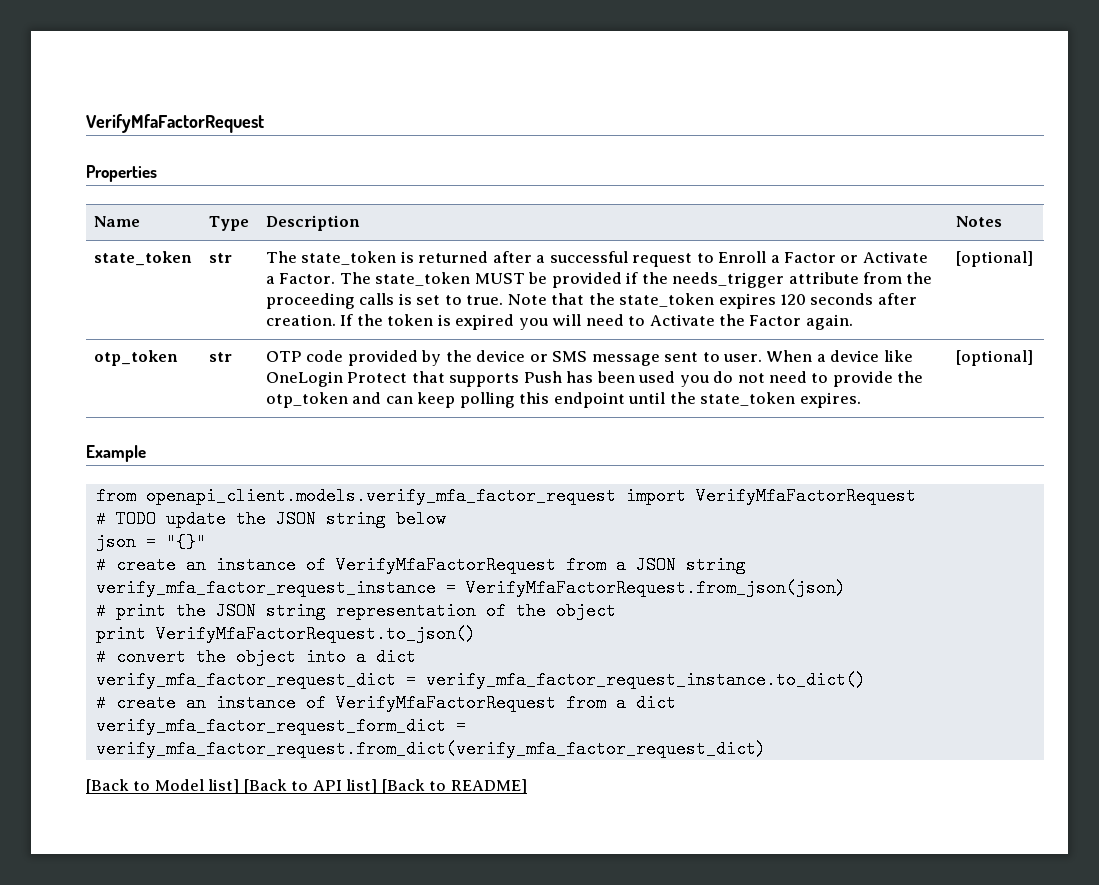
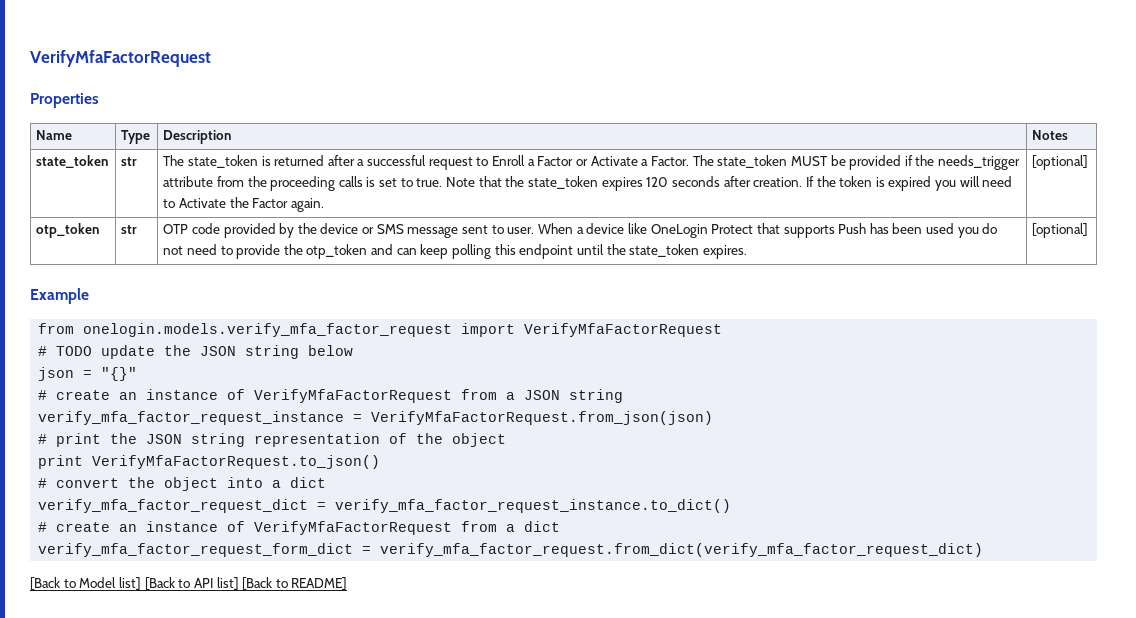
- from openapi_client.models.verify_mfa_factor_request import VerifyMfaFactorRequest
+ from onelogin.models.verify_mfa_factor_request import VerifyMfaFactorRequest

